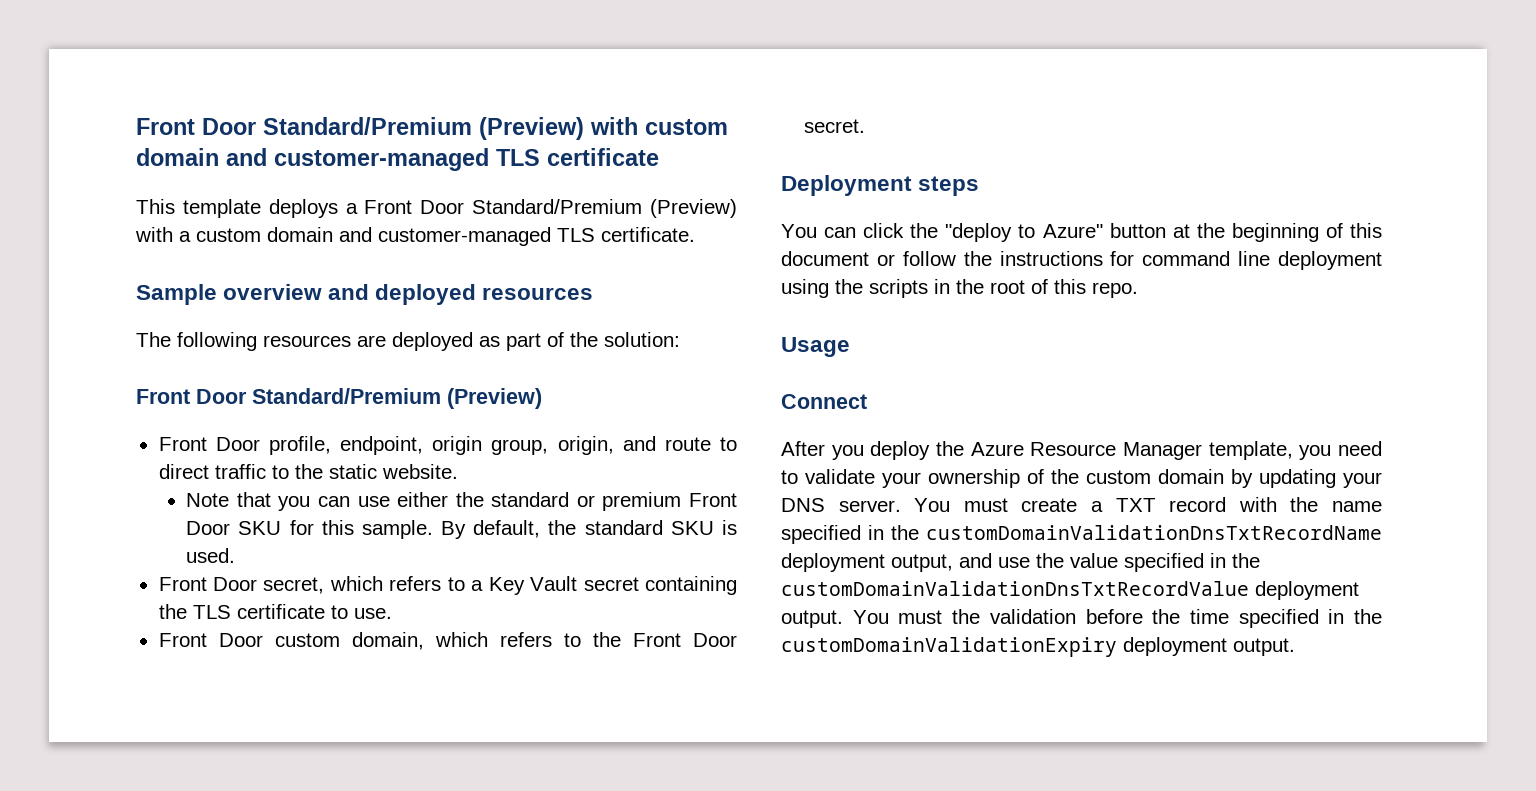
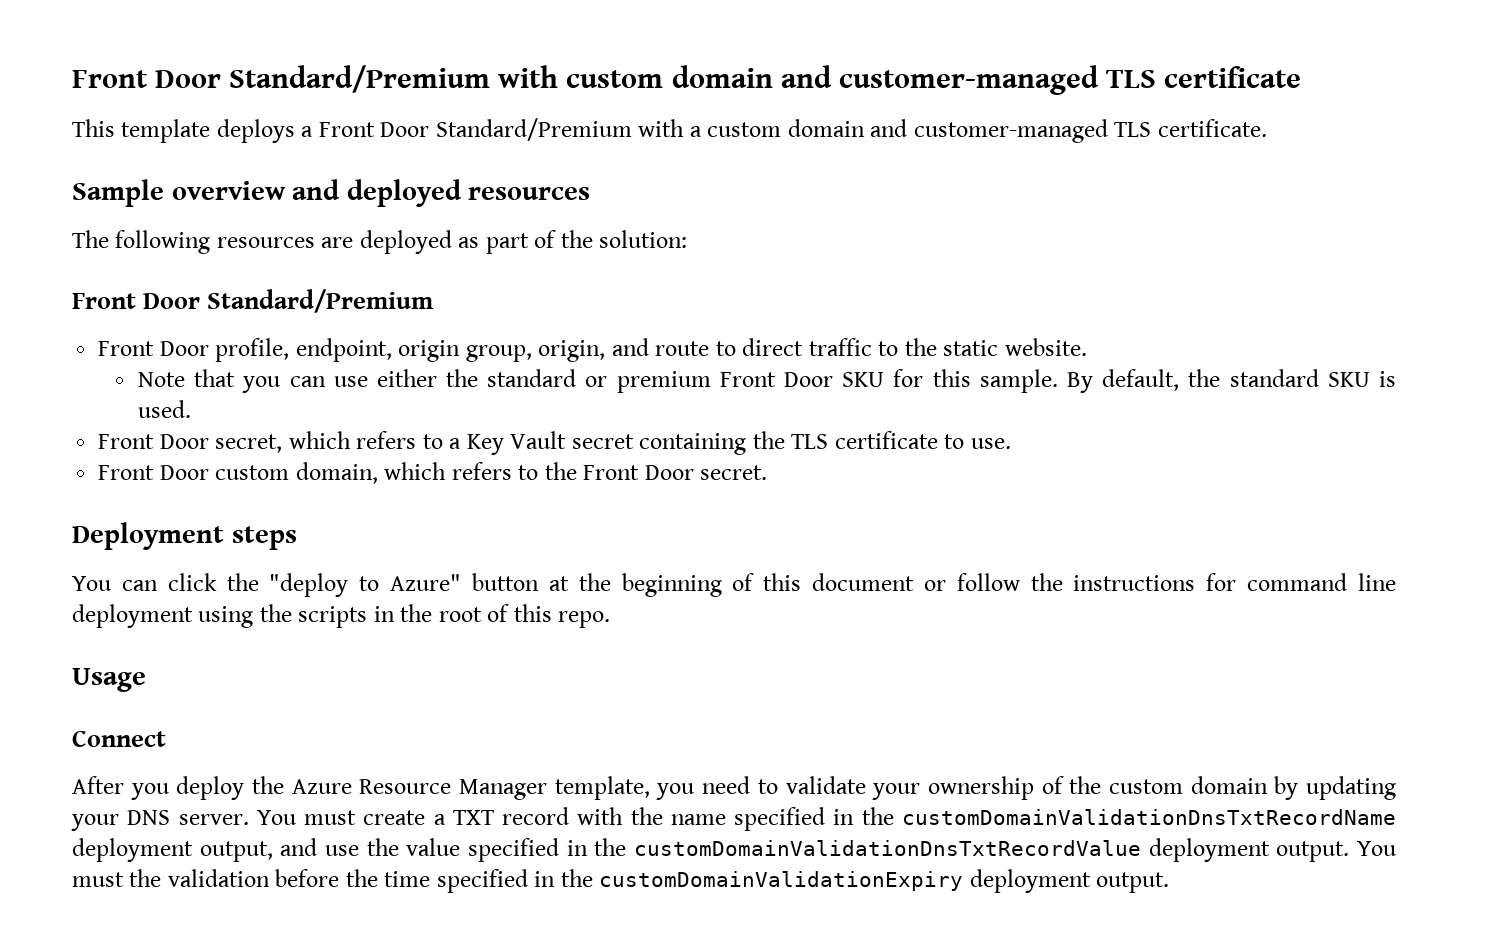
- Front Door Standard/Premium (Preview) with custom domain and customer-managed TLS certificate
+ Front Door Standard/Premium with custom domain and customer-managed TLS certificate
- This template deploys a Front Door Standard/Premium (Preview) with a custom domain and customer-managed TLS certificate.
+ This template deploys a Front Door Standard/Premium with a custom domain and customer-managed TLS certificate.
  The following resources are deployed as part of the solution:
- Front Door Standard/Premium (Preview)
+ Front Door Standard/Premium

